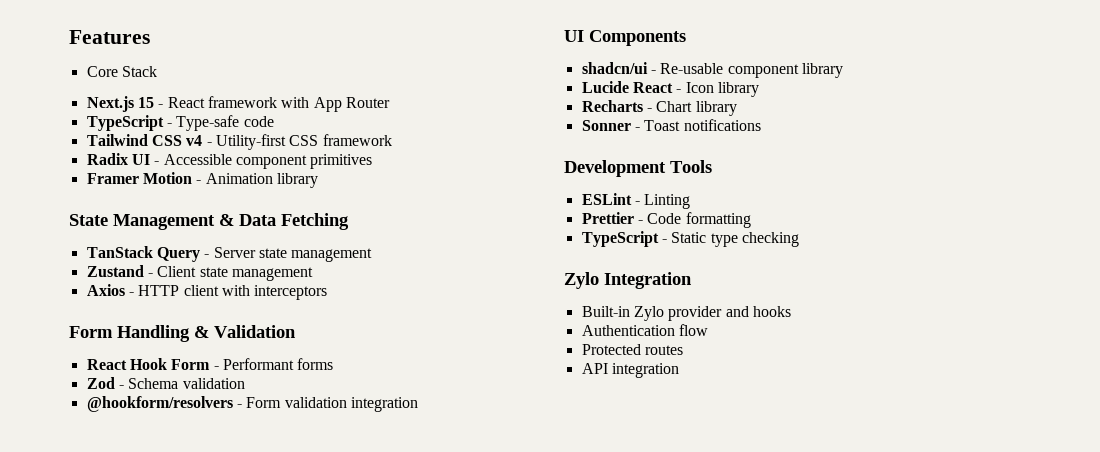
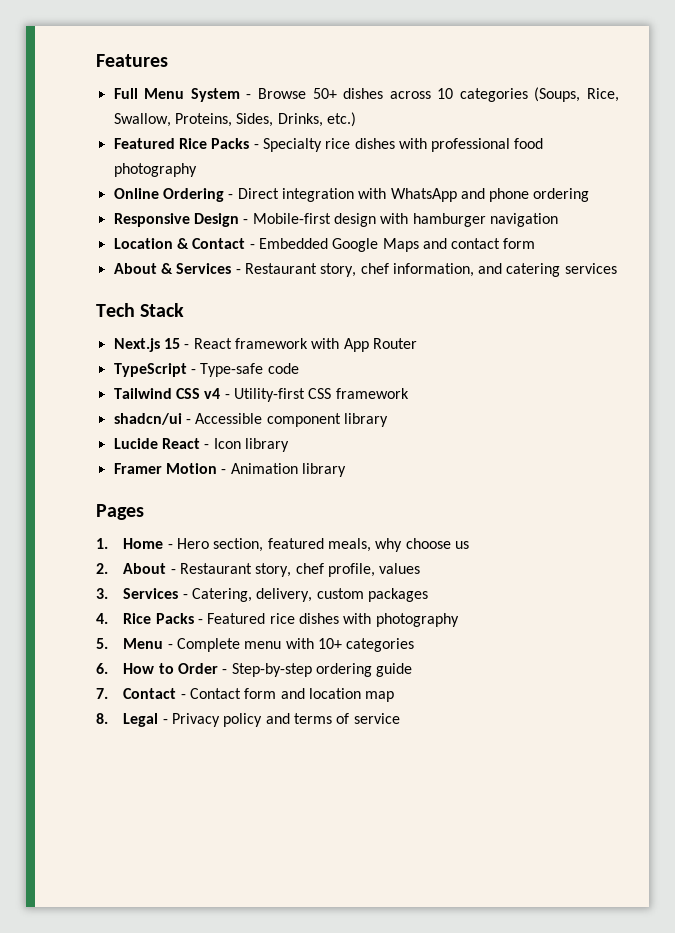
- Core Stack
+ Full Menu System - Browse 50+ dishes across 10 categories (Soups, Rice, Swallow, Proteins, Sides, Drinks, etc.)
+ Featured Rice Packs - Specialty rice dishes with professional food photography
+ Online Ordering - Direct integration with WhatsApp and phone ordering
+ Responsive Design - Mobile-first design with hamburger navigation
+ Location & Contact - Embedded Google Maps and contact form
+ About & Services - Restaurant story, chef information, and catering services
+ Tech Stack
- Radix UI - Accessible component primitives
- Framer Motion - Animation library
- State Management & Data Fetching
- TanStack Query - Server state management
- Zustand - Client state management
- Axios - HTTP client with interceptors
- Form Handling & Validation
- React Hook Form - Performant forms
- Zod - Schema validation
- @hookform/resolvers - Form validation integration
- UI Components
- shadcn/ui - Re-usable component library
+ shadcn/ui - Accessible component library
- Recharts - Chart library
- Sonner - Toast notifications
- Development Tools
- ESLint - Linting
- Prettier - Code formatting
- TypeScript - Static type checking
- Zylo Integration
- Built-in Zylo provider and hooks
- Authentication flow
- Protected routes
- API integration
+ Framer Motion - Animation library
+ Pages
+ 1. Home - Hero section, featured meals, why choose us
+ 2. About - Restaurant story, chef profile, values
+ 3. Services - Catering, delivery, custom packages
+ 4. Rice Packs - Featured rice dishes with photography
+ 5. Menu - Complete menu with 10+ categories
+ 6. How to Order - Step-by-step ordering guide
+ 7. Contact - Contact form and location map
+ 8. Legal - Privacy policy and terms of service

